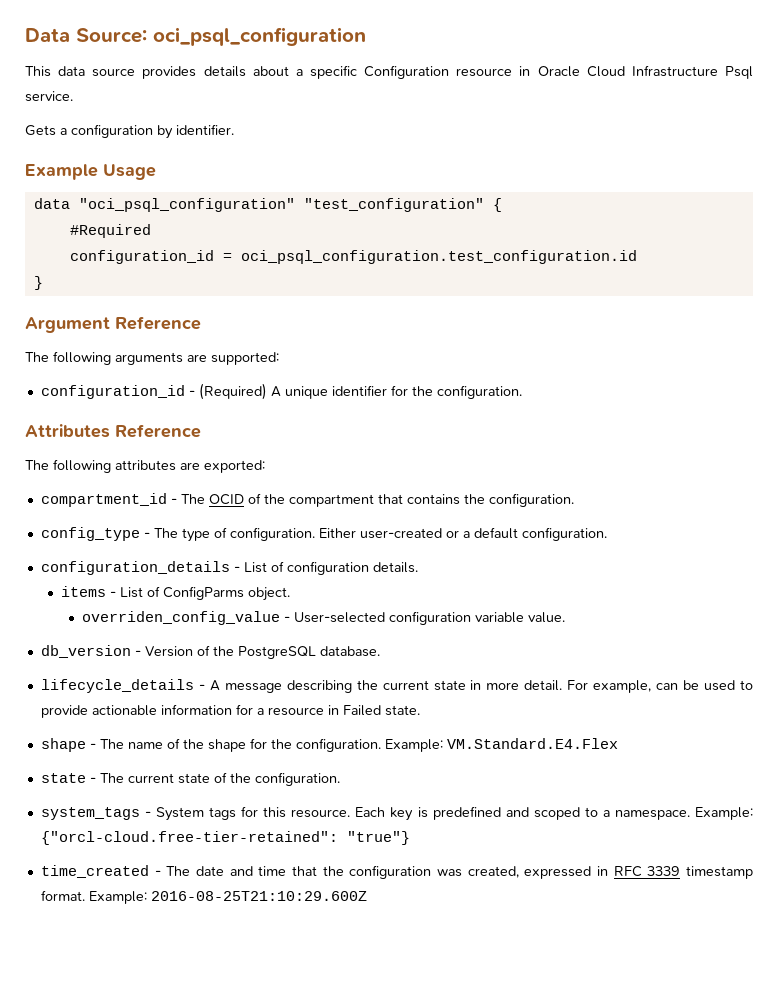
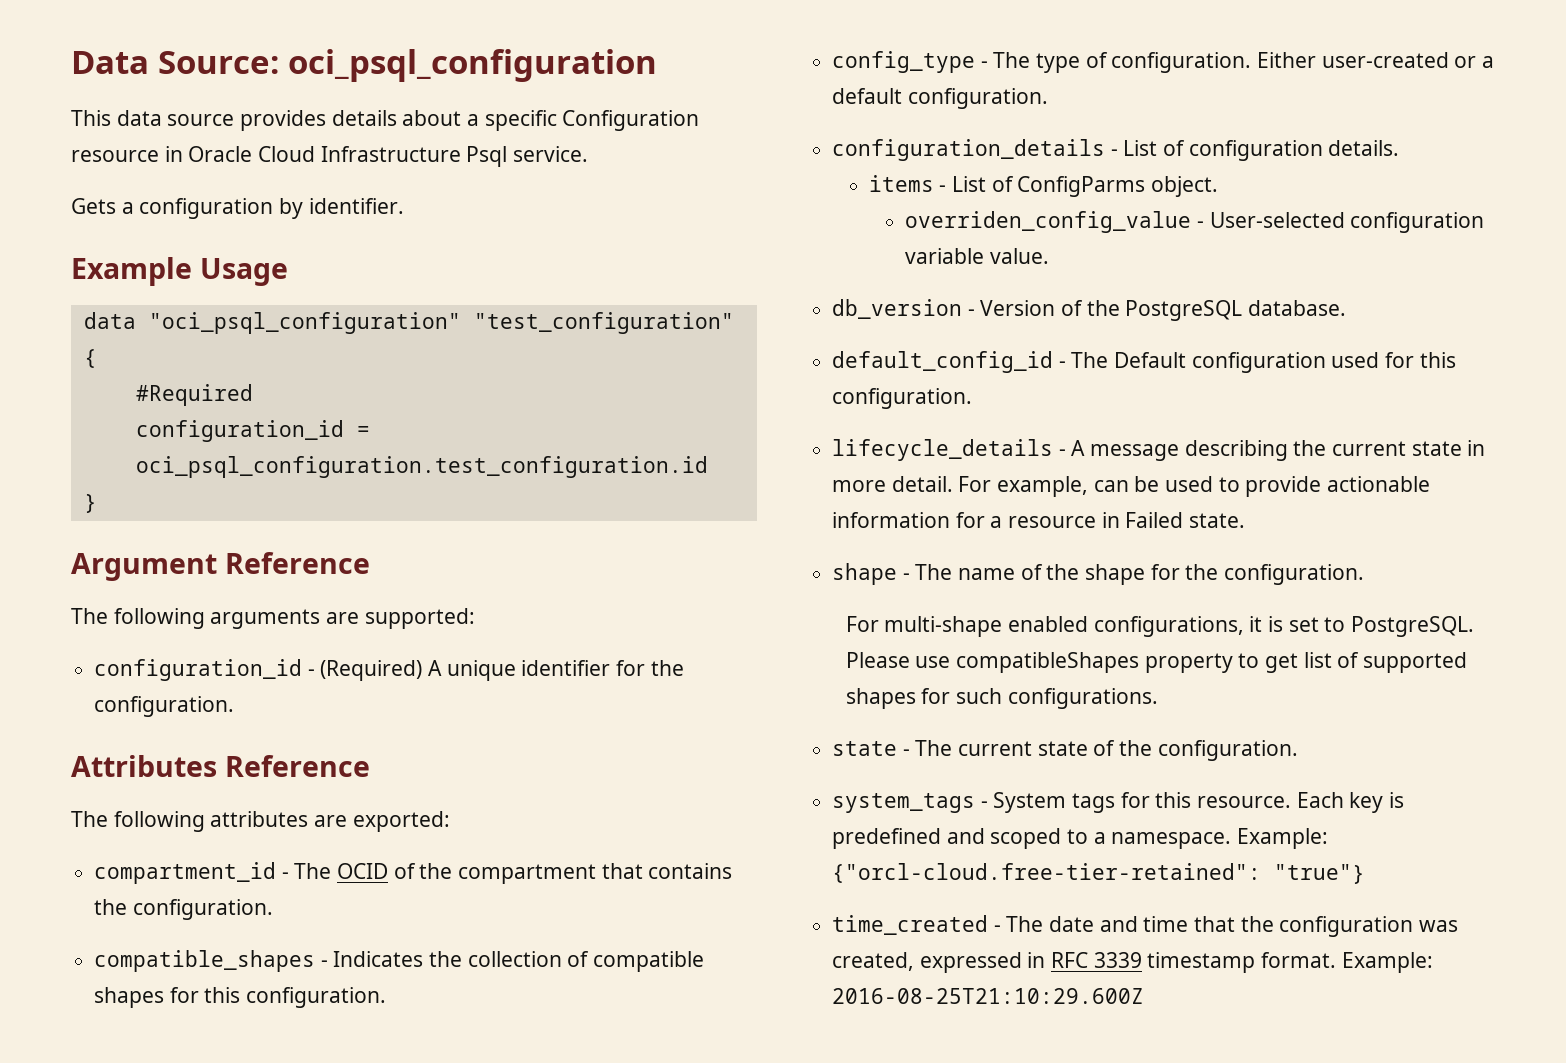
+ compatible_shapes - Indicates the collection of compatible shapes for this configuration.
+ default_config_id - The Default configuration used for this configuration.
- shape - The name of the shape for the configuration. Example: VM.Standard.E4.Flex
+ shape - The name of the shape for the configuration.
+ For multi-shape enabled configurations, it is set to PostgreSQL. Please use compatibleShapes property to get list of supported shapes for such configurations.

